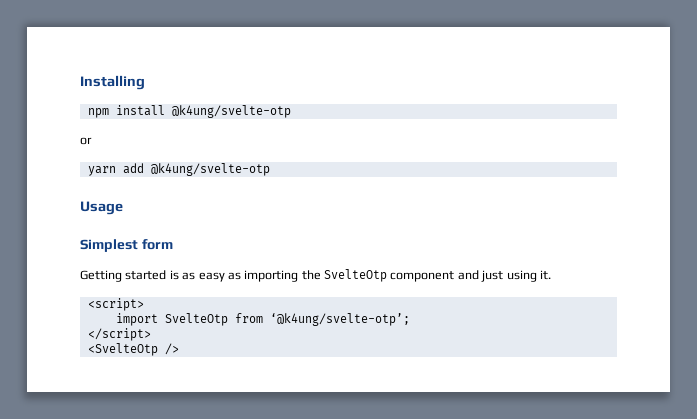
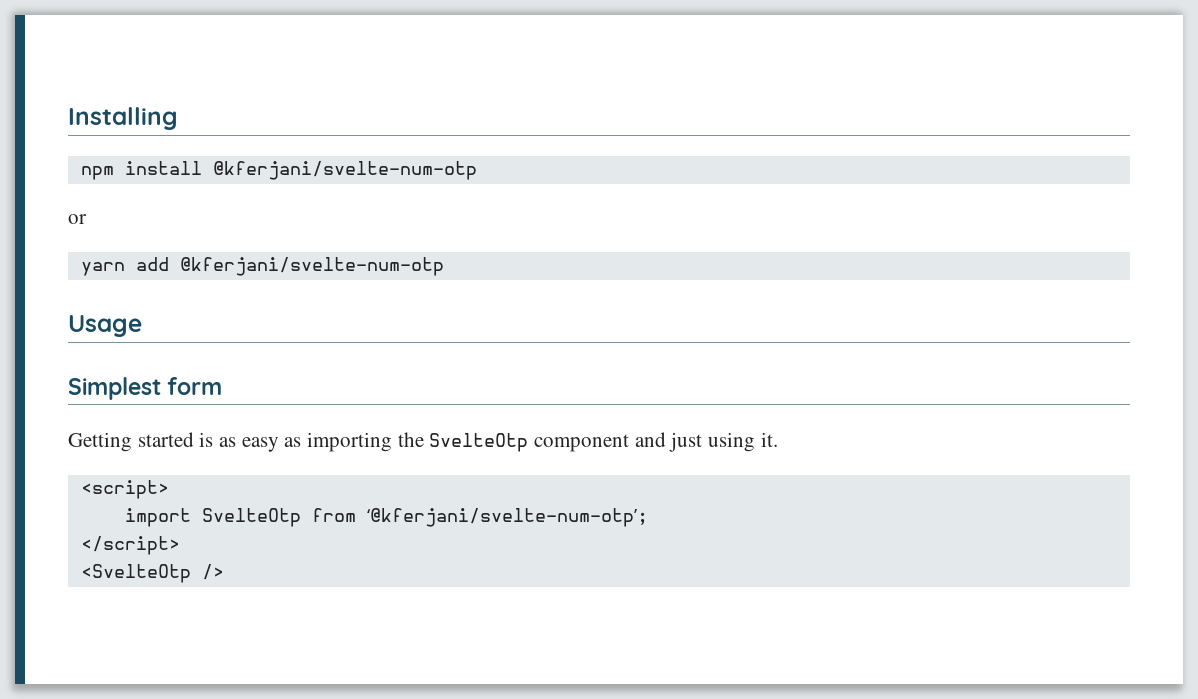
- npm install @k4ung/svelte-otp
+ npm install @kferjani/svelte-num-otp
- yarn add @k4ung/svelte-otp
+ yarn add @kferjani/svelte-num-otp
- import SvelteOtp from ‘@k4ung/svelte-otp’;
+ import SvelteOtp from ‘@kferjani/svelte-num-otp’;

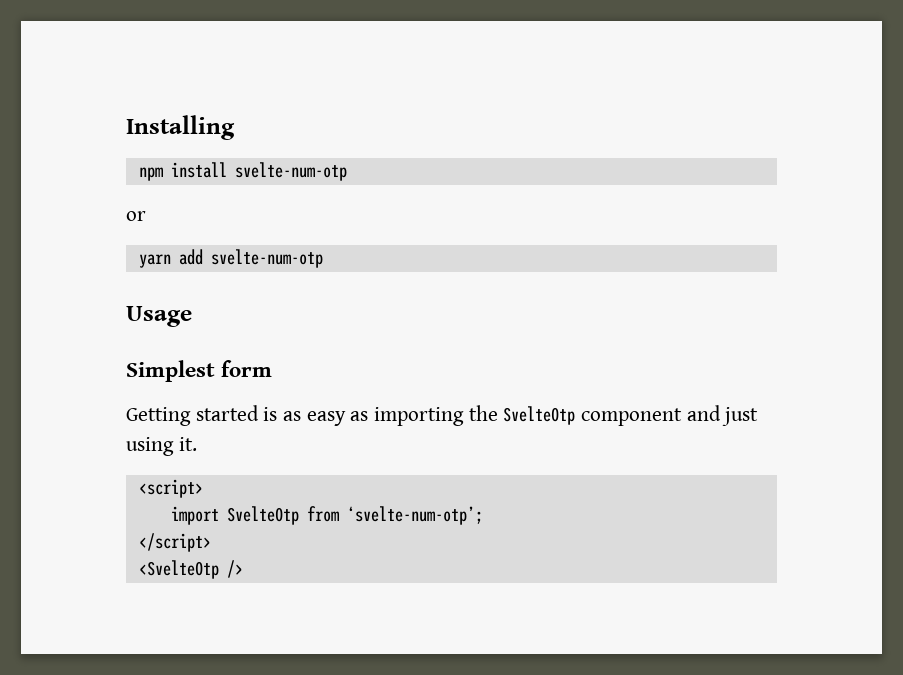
- npm install @kferjani/svelte-num-otp
+ npm install svelte-num-otp
- yarn add @kferjani/svelte-num-otp
+ yarn add svelte-num-otp
- import SvelteOtp from ‘@kferjani/svelte-num-otp’;
+ import SvelteOtp from ‘svelte-num-otp’;

